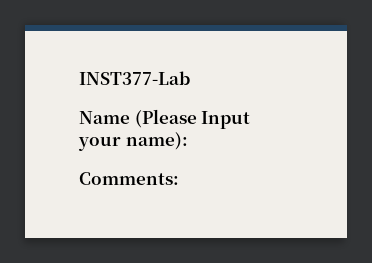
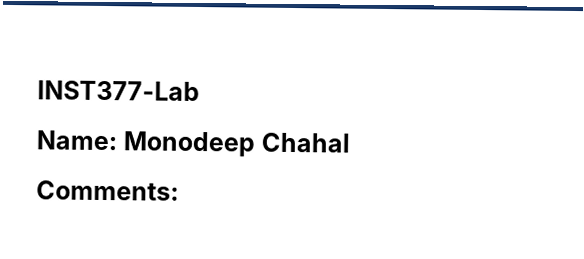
- Name (Please Input your name):
+ Name: Monodeep Chahal

